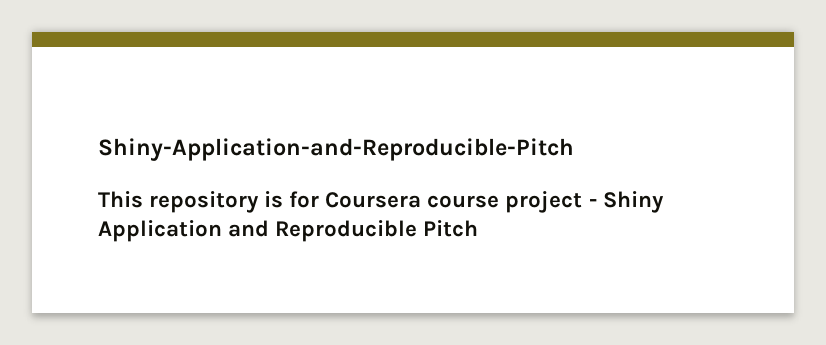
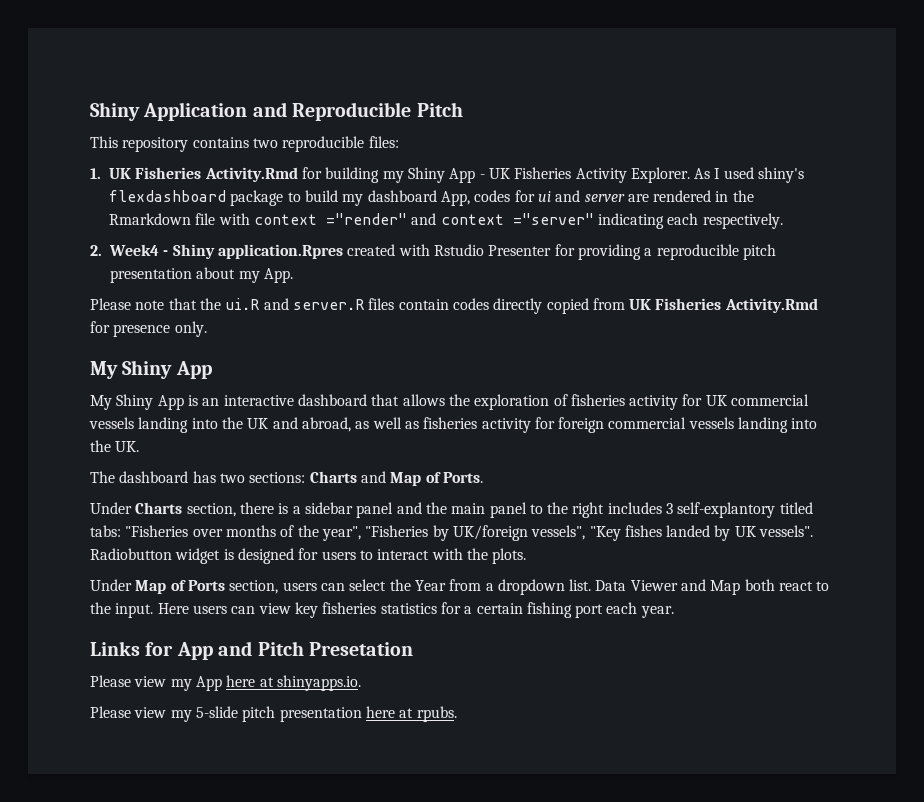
- Shiny-Application-and-Reproducible-Pitch
- This repository is for Coursera course project - Shiny Application and Reproducible Pitch
+ Shiny Application and Reproducible Pitch
+ This repository contains two reproducible files:
+ 1. UK Fisheries Activity.Rmd for building my Shiny App - UK Fisheries Activity Explorer. As I used shiny's flexdashboard package to build my dashboard App, codes for ui and server are rendered in the Rmarkdown file with context ="render" and context ="server" indicating each respectively.
+ 2. Week4 - Shiny application.Rpres created with Rstudio Presenter for providing a reproducible pitch presentation about my App.
+ Please note that the ui.R and server.R files contain codes directly copied from UK Fisheries Activity.Rmd for presence only.
+ My Shiny App
+ My Shiny App is an interactive dashboard that allows the exploration of fisheries activity for UK commercial vessels landing into the UK and abroad, as well as fisheries activity for foreign commercial vessels landing into the UK.
+ The dashboard has two sections: Charts and Map of Ports.
+ Under Charts section, there is a sidebar panel and the main panel to the right includes 3 self-explantory titled tabs: "Fisheries over months of the year", "Fisheries by UK/foreign vessels", "Key fishes landed by UK vessels". Radiobutton widget is designed for users to interact with the plots.
+ Under Map of Ports section, users can select the Year from a dropdown list. Data Viewer and Map both react to the input. Here users can view key fisheries statistics for a certain fishing port each year.
+ Links for App and Pitch Presetation
+ Please view my App here at shinyapps.io.
+ Please view my 5-slide pitch presentation here at rpubs.

